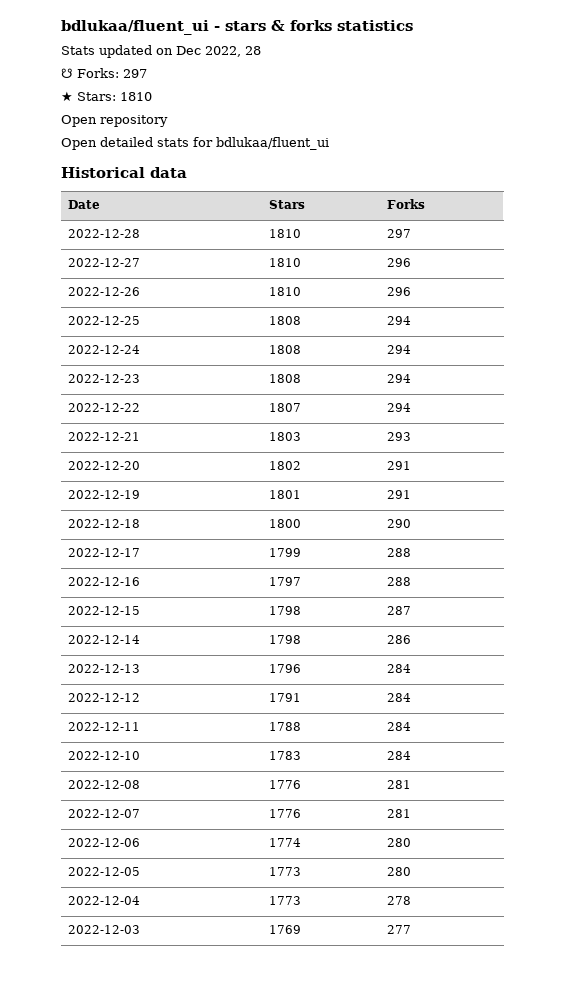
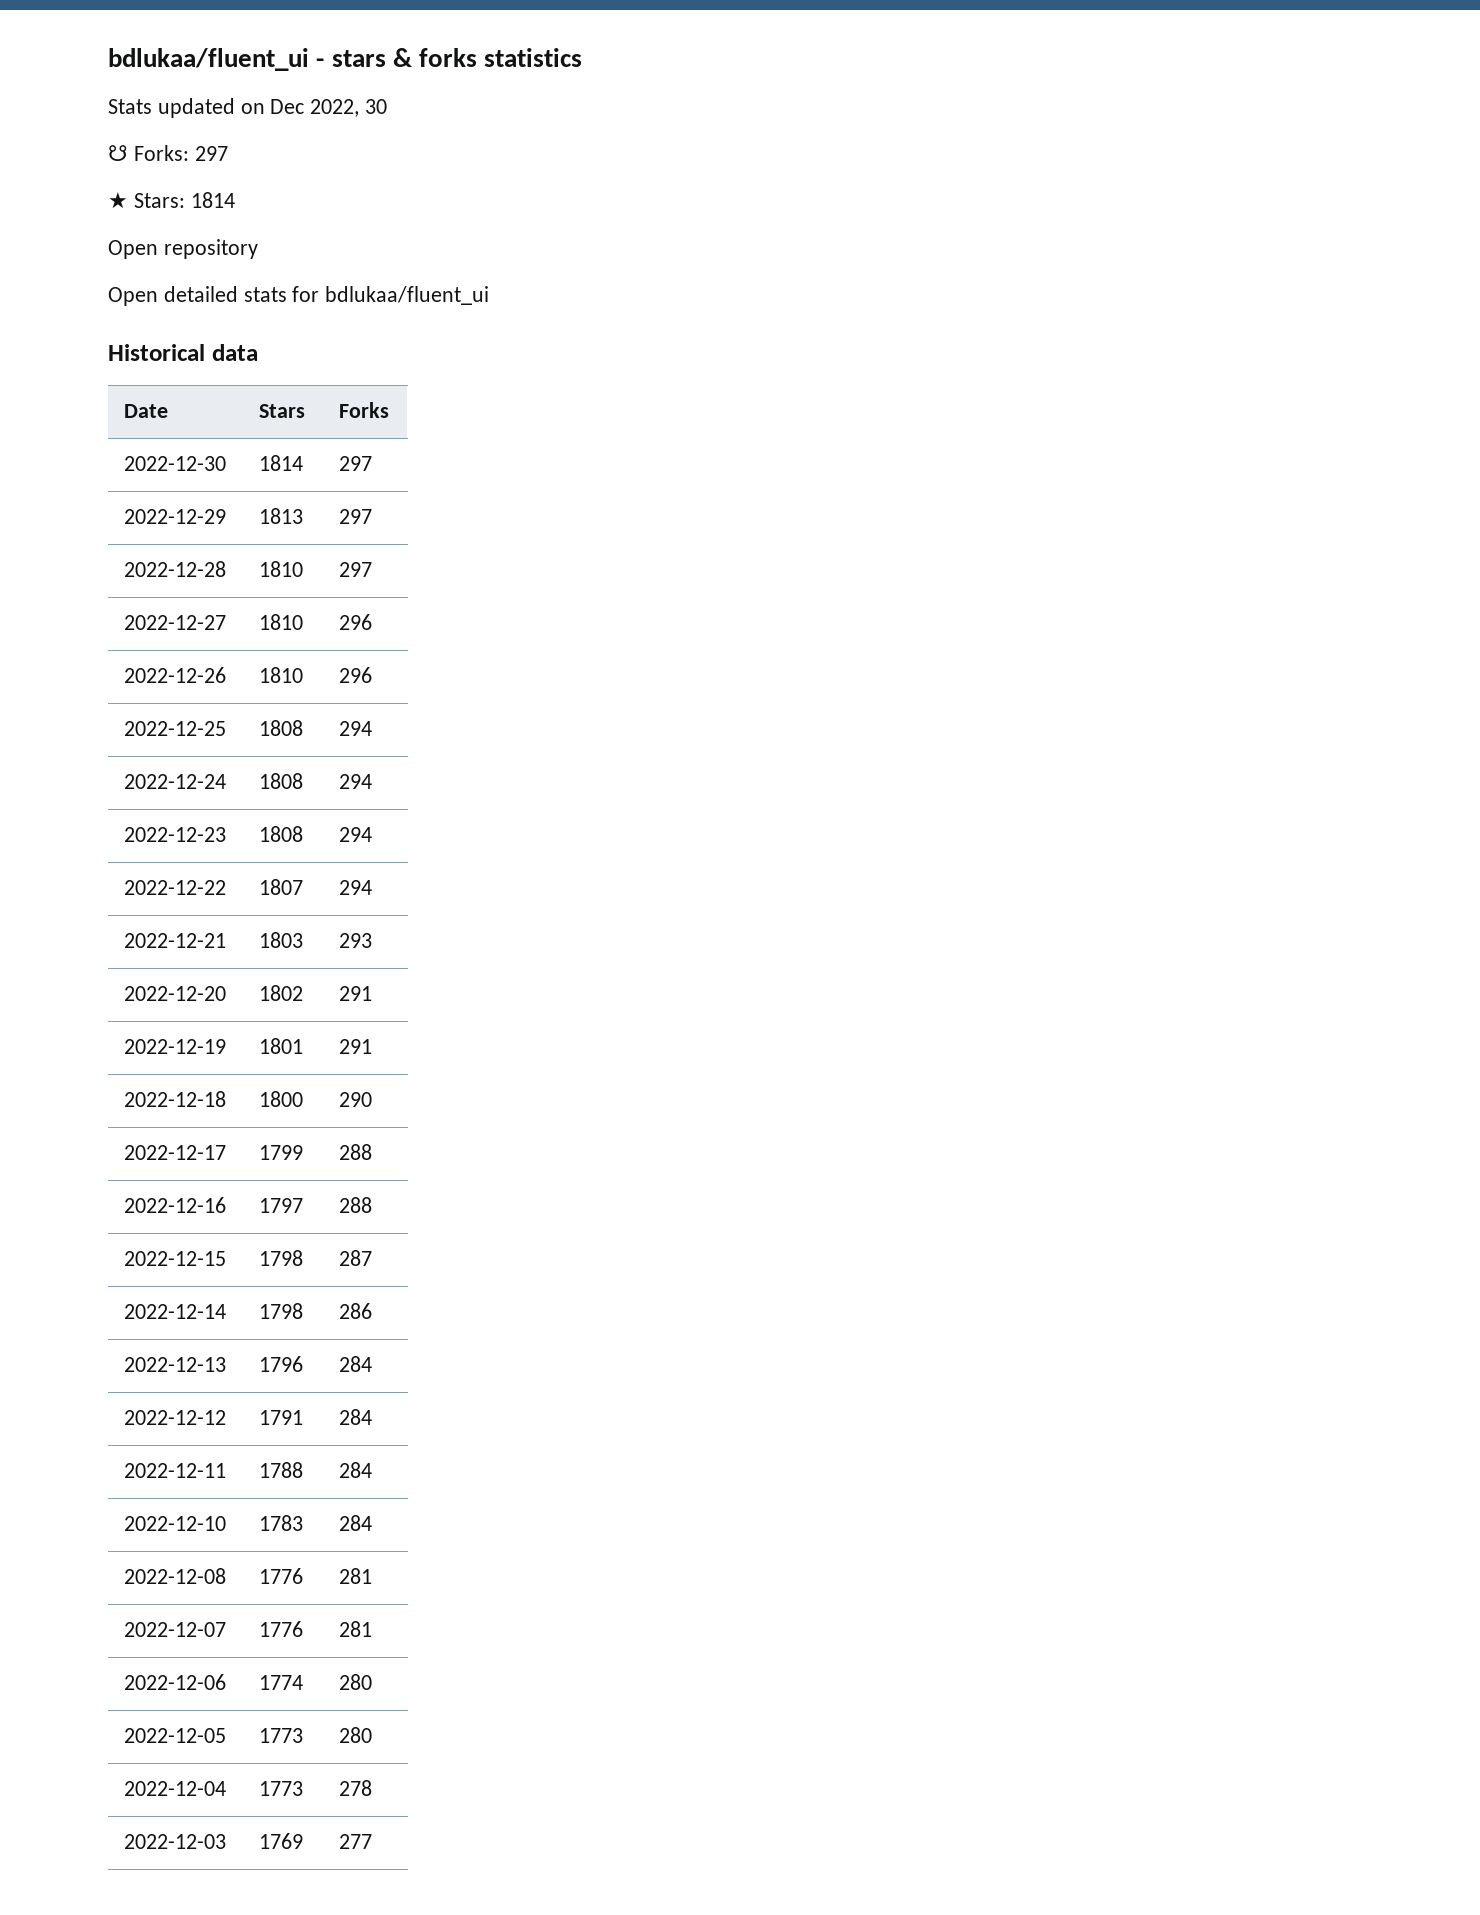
- Stats updated on Dec 2022, 28
+ Stats updated on Dec 2022, 30
- ★ Stars: 1810
+ ★ Stars: 1814
+ 2022-12-30 | 1814 | 297
+ 2022-12-29 | 1813 | 297

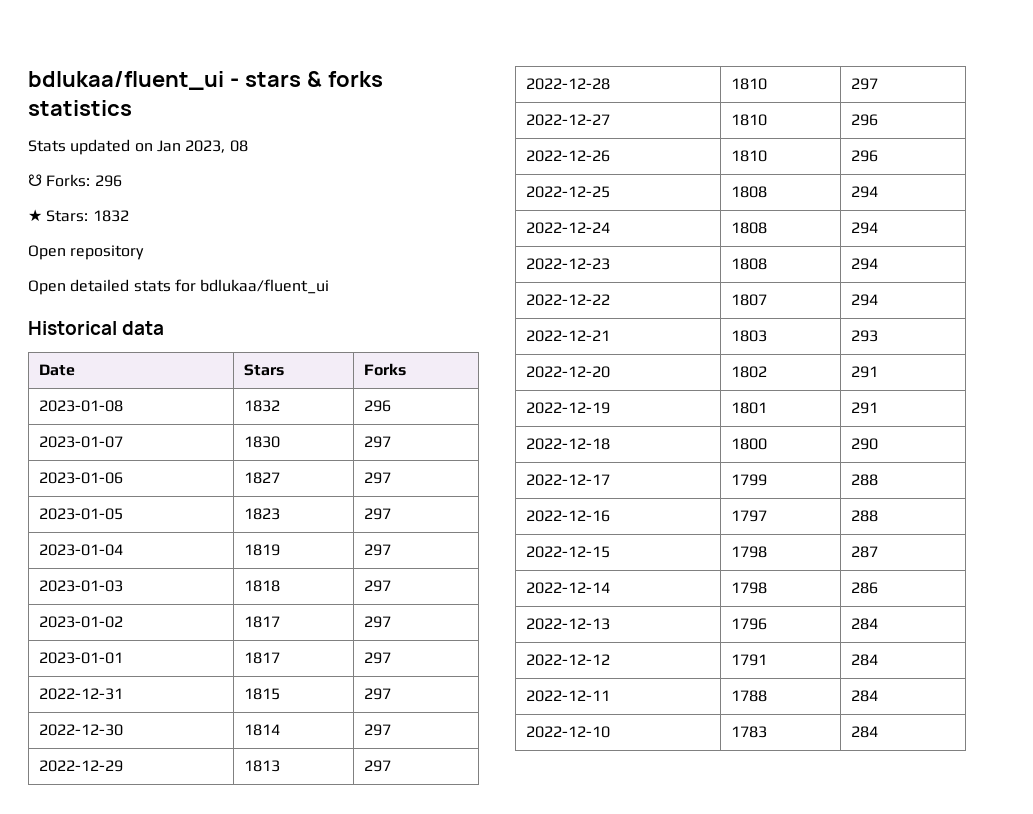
- Stats updated on Dec 2022, 30
+ Stats updated on Jan 2023, 08
- ☋ Forks: 297
+ ☋ Forks: 296
- ★ Stars: 1814
+ ★ Stars: 1832
+ 2023-01-08 | 1832 | 296
+ 2023-01-07 | 1830 | 297
+ 2023-01-06 | 1827 | 297
+ 2023-01-05 | 1823 | 297
+ 2023-01-04 | 1819 | 297
+ 2023-01-03 | 1818 | 297
+ 2023-01-02 | 1817 | 297
+ 2023-01-01 | 1817 | 297
+ 2022-12-31 | 1815 | 297
- 2022-12-08 | 1776 | 281
- 2022-12-07 | 1776 | 281
- 2022-12-06 | 1774 | 280
- 2022-12-05 | 1773 | 280
- 2022-12-04 | 1773 | 278
- 2022-12-03 | 1769 | 277

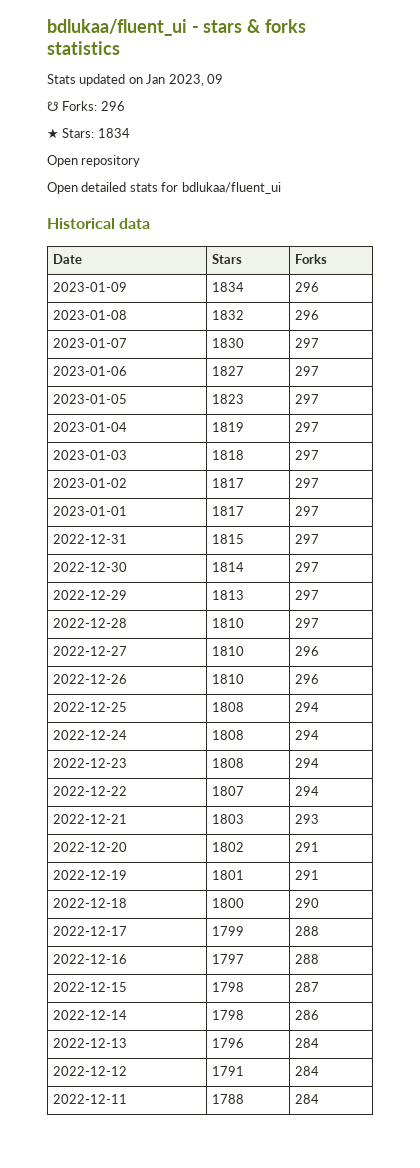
- Stats updated on Jan 2023, 08
+ Stats updated on Jan 2023, 09
- ★ Stars: 1832
+ ★ Stars: 1834
+ 2023-01-09 | 1834 | 296
- 2022-12-10 | 1783 | 284

